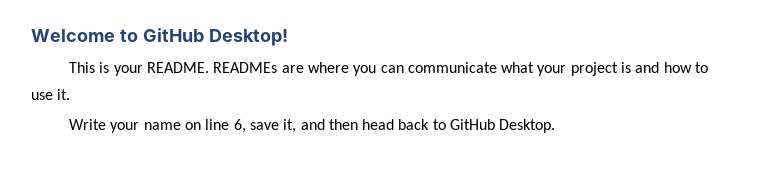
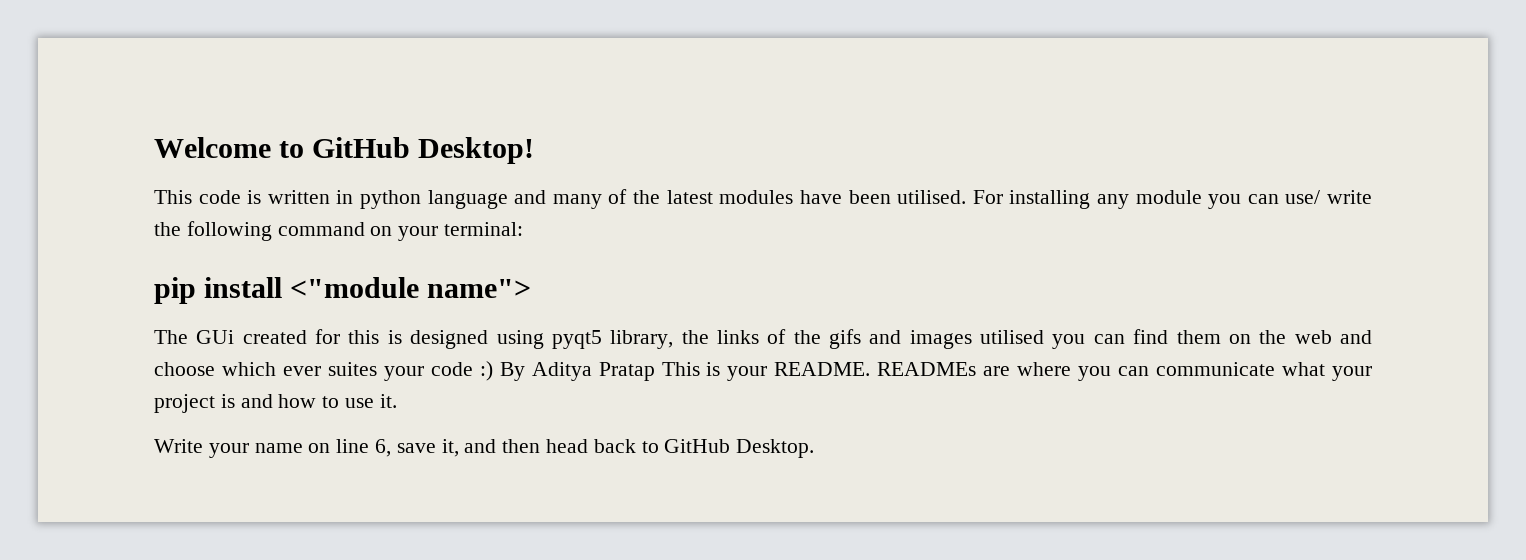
- This is your README.
+ This code is written in python language and many of the latest modules have been utilised. For installing any module you can use/ write the following command on your terminal:
+ pip install <"module name">
+ The GUi created for this is designed using pyqt5 library, the links of the gifs and images utilised you can find them on the web and choose which ever suites your code :) By Aditya Pratap This is your README.

